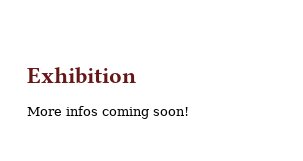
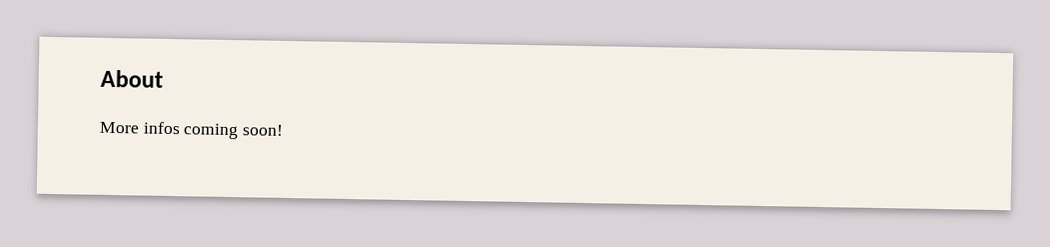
- Exhibition
+ About

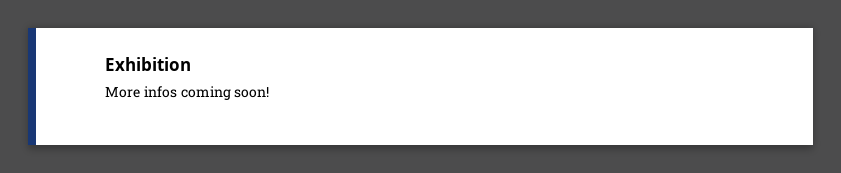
- About
+ Exhibition

